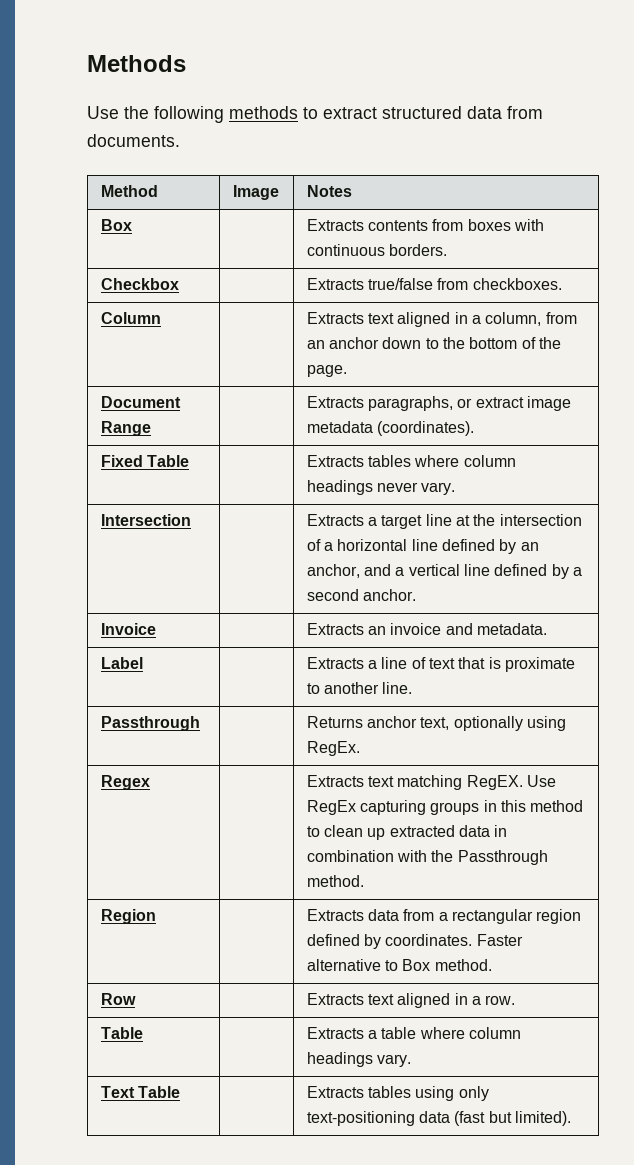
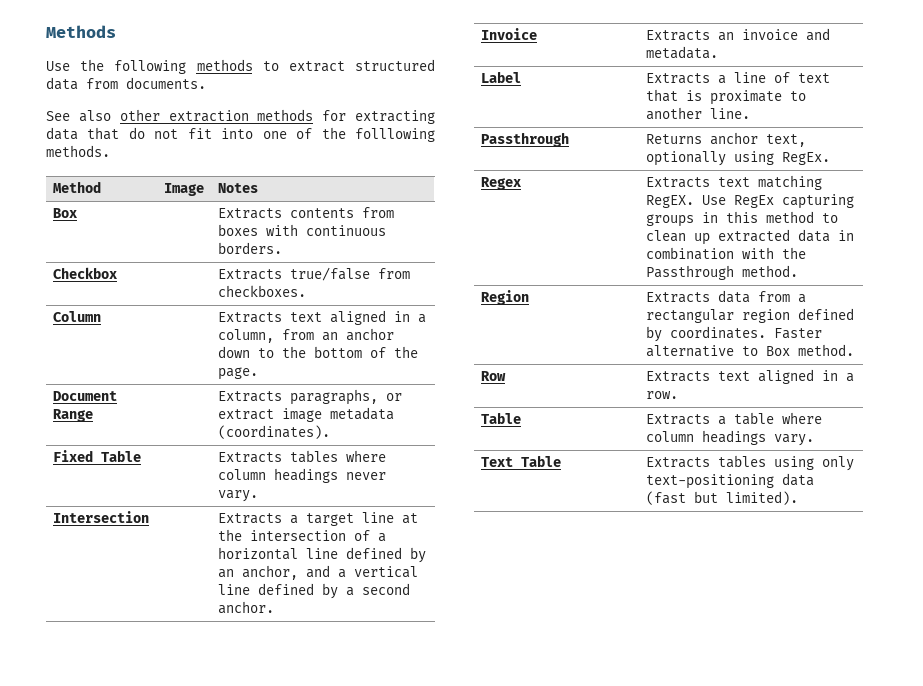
+ See also other extraction methods for extracting data that do not fit into one of the folllowing methods.

